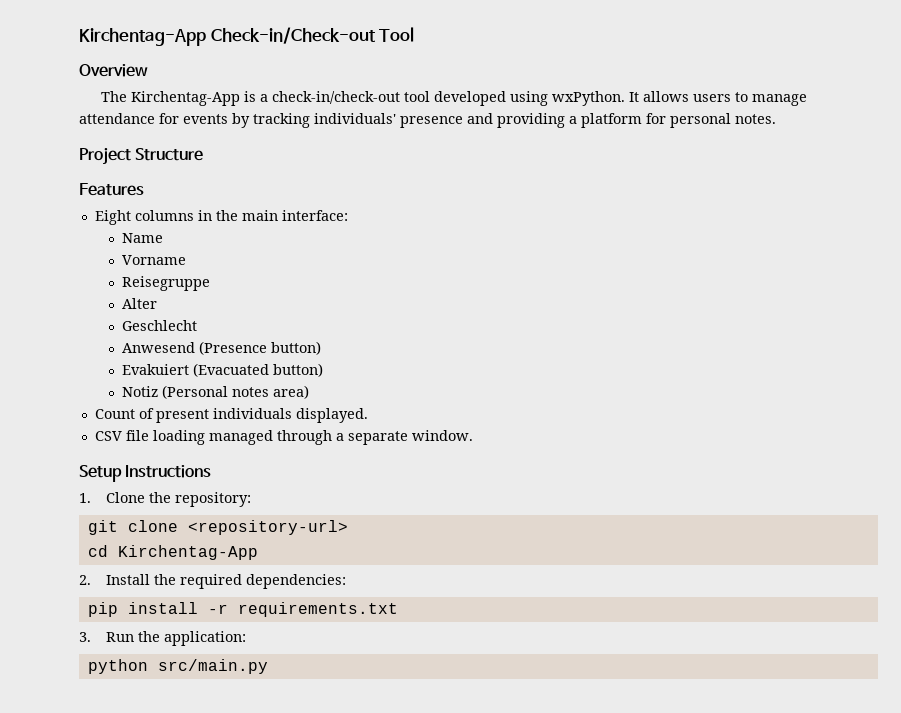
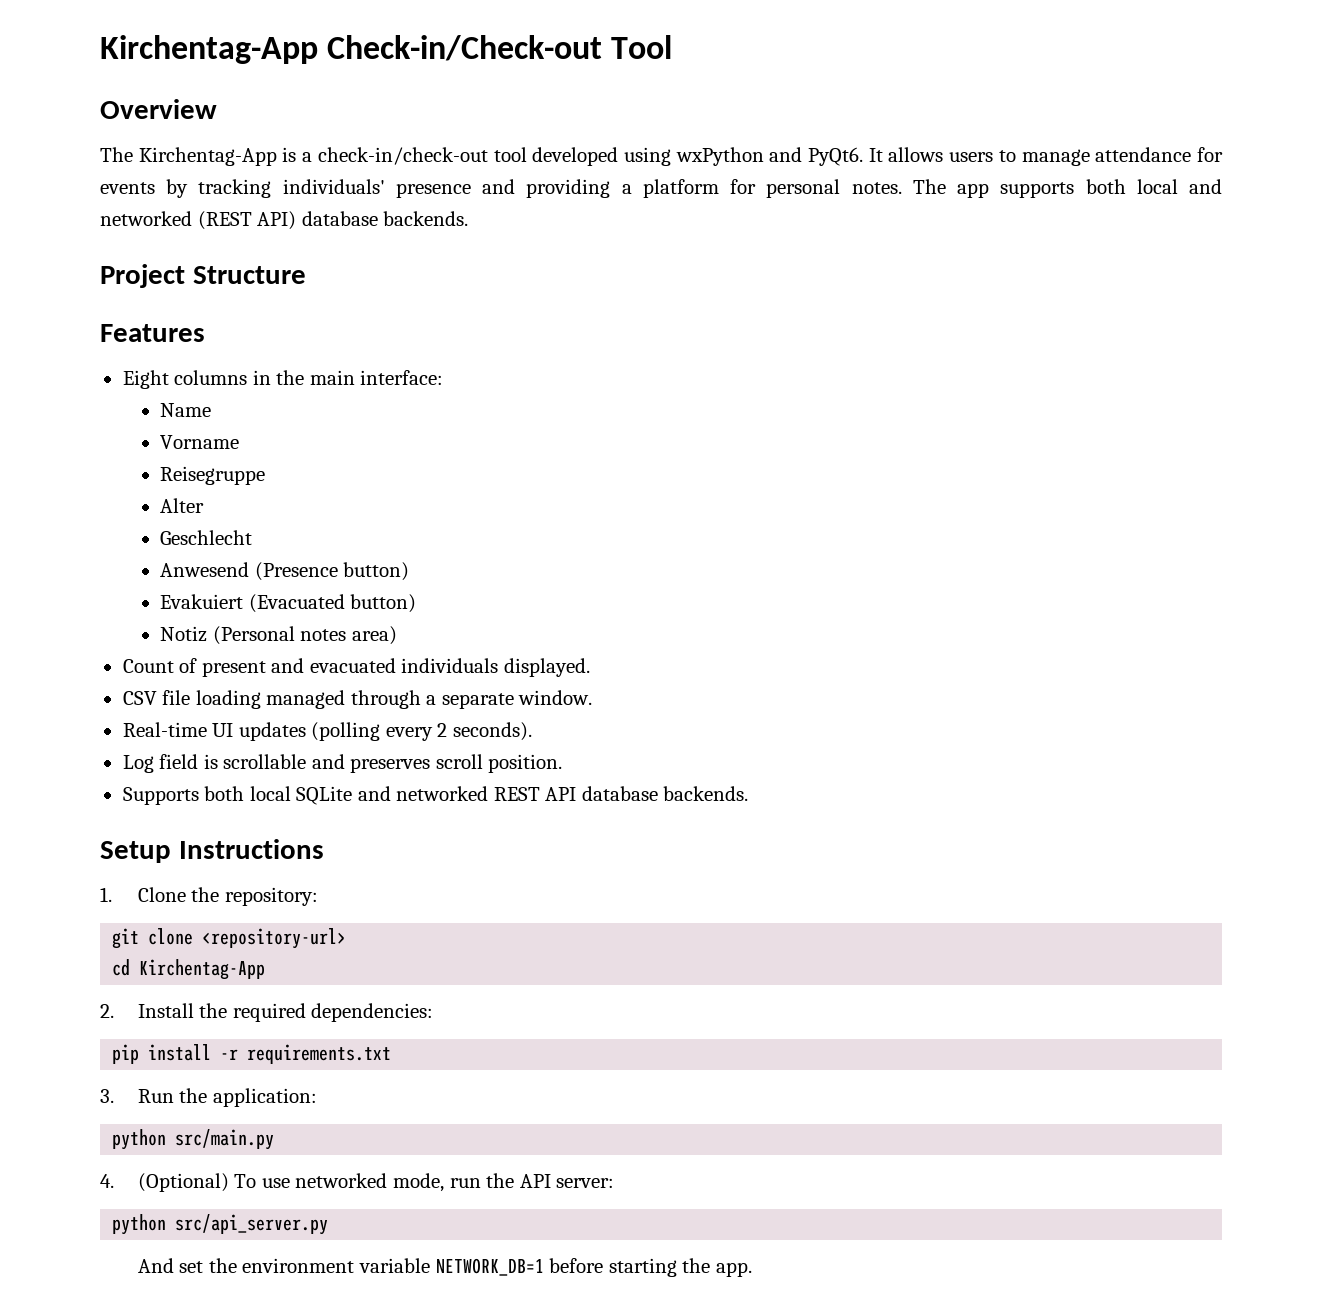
- The Kirchentag-App is a check-in/check-out tool developed using wxPython.
+ The Kirchentag-App is a check-in/check-out tool developed using wxPython and PyQt6.
+ The app supports both local and networked (REST API) database backends.
- Count of present individuals displayed.
+ Count of present and evacuated individuals displayed.
+ Real-time UI updates (polling every 2 seconds).
+ Log field is scrollable and preserves scroll position.
+ Supports both local SQLite and networked REST API database backends.
+ 4. (Optional) To use networked mode, run the API server:
+ python src/api_server.py
+ And set the environment variable NETWORK_DB=1 before starting the app.

